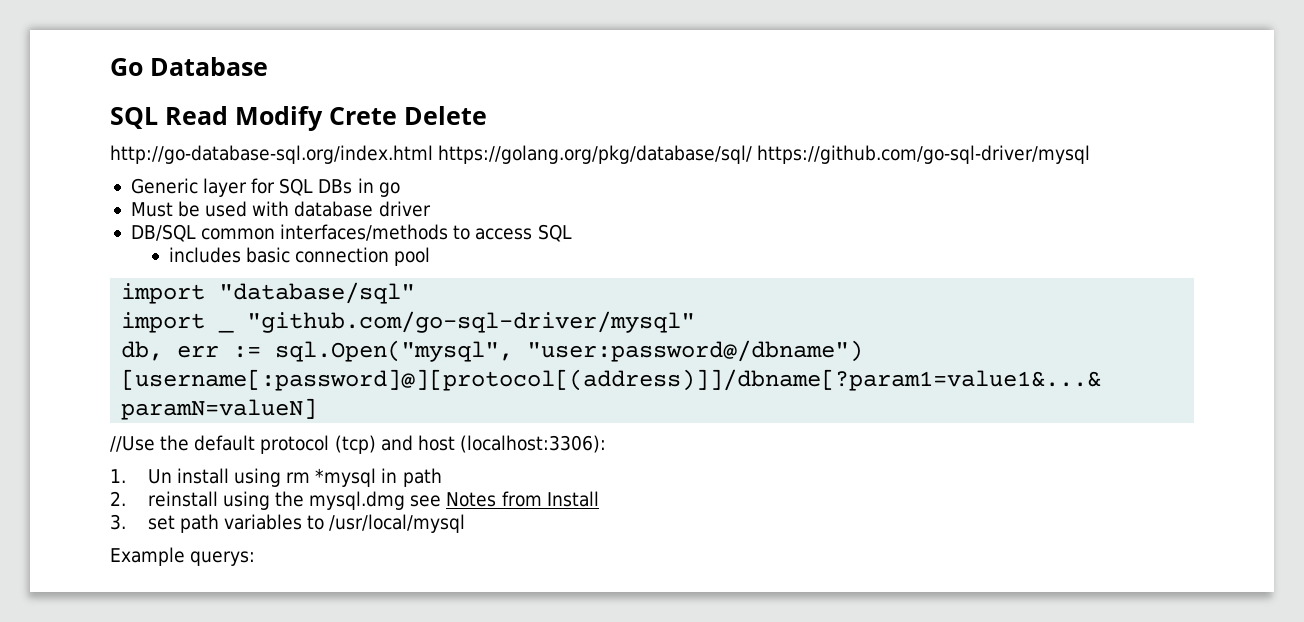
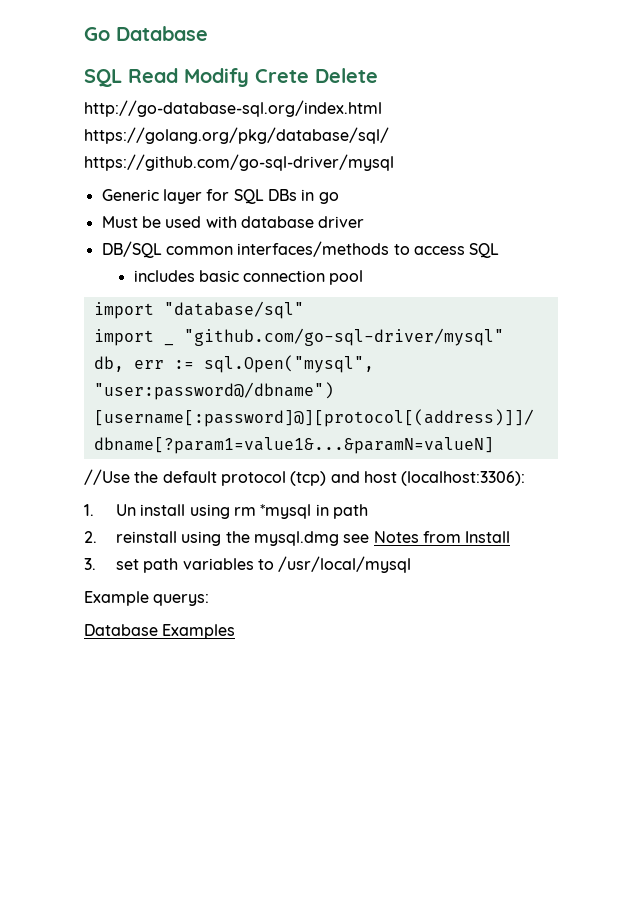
+ Database Examples

